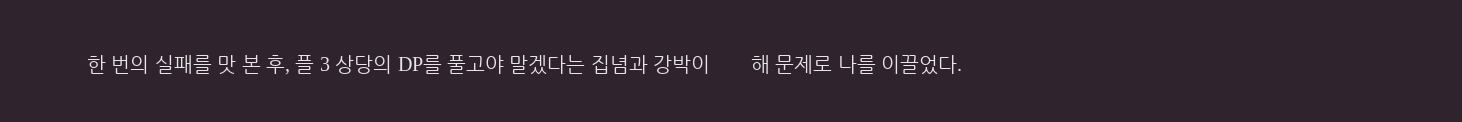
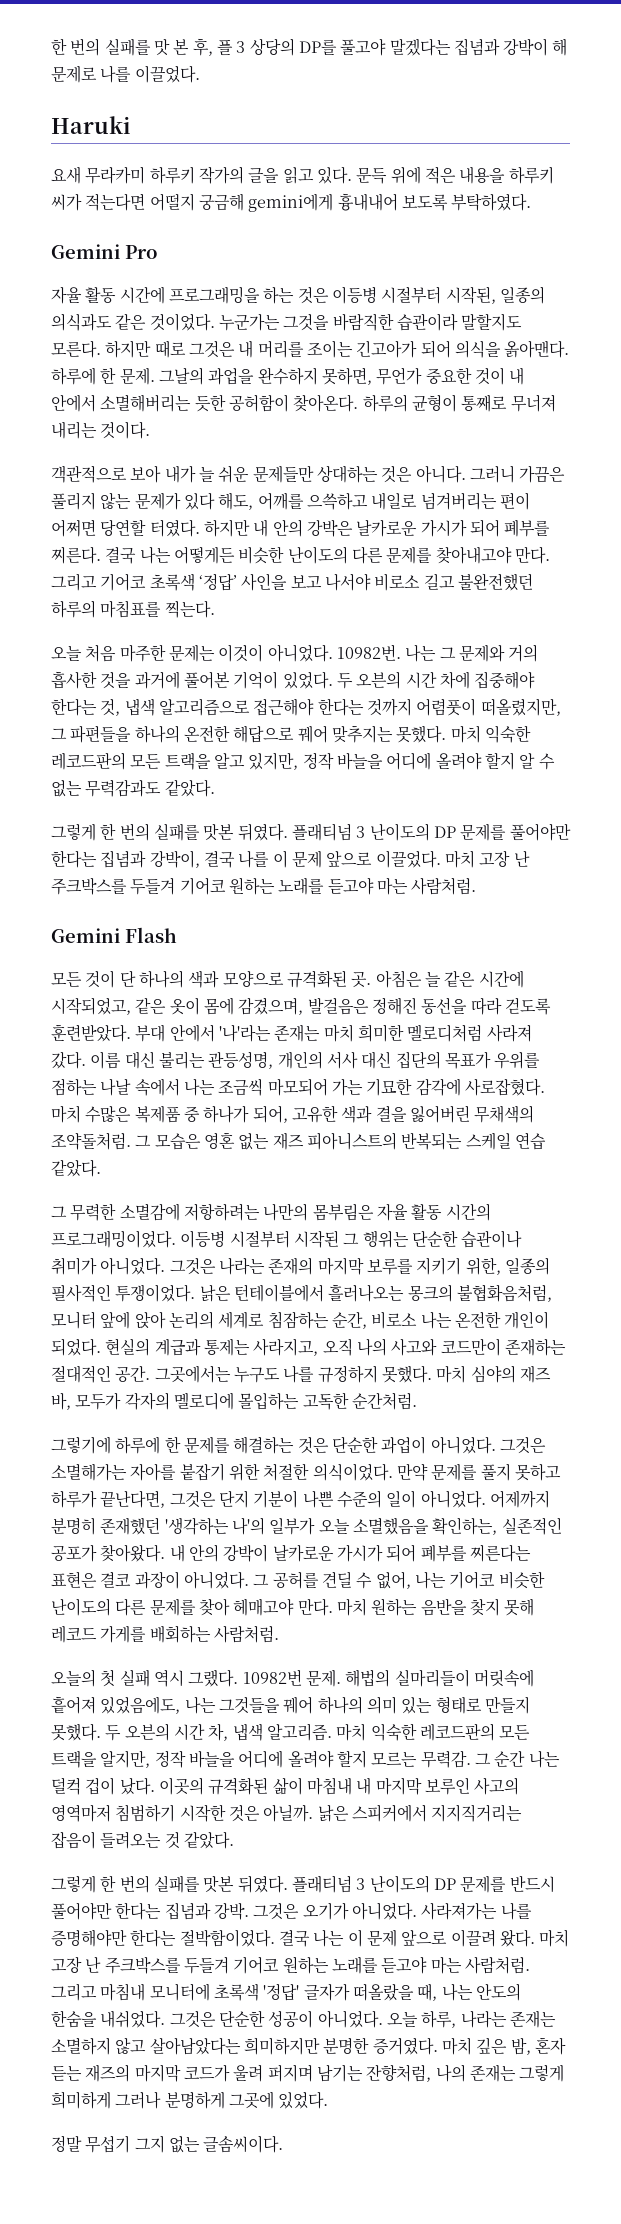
+ Haruki
+ 요새 무라카미 하루키 작가의 글을 읽고 있다. 문득 위에 적은 내용을 하루키 씨가 적는다면 어떨지 궁금해 gemini에게 흉내내어 보도록 부탁하였다.
+ Gemini Pro
+ 자율 활동 시간에 프로그래밍을 하는 것은 이등병 시절부터 시작된, 일종의 의식과도 같은 것이었다. 누군가는 그것을 바람직한 습관이라 말할지도 모른다. 하지만 때로 그것은 내 머리를 조이는 긴고아가 되어 의식을 옭아맨다. 하루에 한 문제. 그날의 과업을 완수하지 못하면, 무언가 중요한 것이 내 안에서 소멸해버리는 듯한 공허함이 찾아온다. 하루의 균형이 통째로 무너져 내리는 것이다.
+ 객관적으로 보아 내가 늘 쉬운 문제들만 상대하는 것은 아니다. 그러니 가끔은 풀리지 않는 문제가 있다 해도, 어깨를 으쓱하고 내일로 넘겨버리는 편이 어쩌면 당연할 터였다. 하지만 내 안의 강박은 날카로운 가시가 되어 폐부를 찌른다. 결국 나는 어떻게든 비슷한 난이도의 다른 문제를 찾아내고야 만다. 그리고 기어코 초록색 ‘정답’ 사인을 보고 나서야 비로소 길고 불완전했던 하루의 마침표를 찍는다.
+ 오늘 처음 마주한 문제는 이것이 아니었다. 10982번. 나는 그 문제와 거의 흡사한 것을 과거에 풀어본 기억이 있었다. 두 오븐의 시간 차에 집중해야 한다는 것, 냅색 알고리즘으로 접근해야 한다는 것까지 어렴풋이 떠올렸지만, 그 파편들을 하나의 온전한 해답으로 꿰어 맞추지는 못했다. 마치 익숙한 레코드판의 모든 트랙을 알고 있지만, 정작 바늘을 어디에 올려야 할지 알 수 없는 무력감과도 같았다.
+ 그렇게 한 번의 실패를 맛본 뒤였다. 플래티넘 3 난이도의 DP 문제를 풀어야만 한다는 집념과 강박이, 결국 나를 이 문제 앞으로 이끌었다. 마치 고장 난 주크박스를 두들겨 기어코 원하는 노래를 듣고야 마는 사람처럼.
+ Gemini Flash
+ 모든 것이 단 하나의 색과 모양으로 규격화된 곳. 아침은 늘 같은 시간에 시작되었고, 같은 옷이 몸에 감겼으며, 발걸음은 정해진 동선을 따라 걷도록 훈련받았다. 부대 안에서 '나'라는 존재는 마치 희미한 멜로디처럼 사라져 갔다. 이름 대신 불리는 관등성명, 개인의 서사 대신 집단의 목표가 우위를 점하는 나날 속에서 나는 조금씩 마모되어 가는 기묘한 감각에 사로잡혔다. 마치 수많은 복제품 중 하나가 되어, 고유한 색과 결을 잃어버린 무채색의 조약돌처럼. 그 모습은 영혼 없는 재즈 피아니스트의 반복되는 스케일 연습 같았다.
+ 그 무력한 소멸감에 저항하려는 나만의 몸부림은 자율 활동 시간의 프로그래밍이었다. 이등병 시절부터 시작된 그 행위는 단순한 습관이나 취미가 아니었다. 그것은 나라는 존재의 마지막 보루를 지키기 위한, 일종의 필사적인 투쟁이었다. 낡은 턴테이블에서 흘러나오는 몽크의 불협화음처럼, 모니터 앞에 앉아 논리의 세계로 침잠하는 순간, 비로소 나는 온전한 개인이 되었다. 현실의 계급과 통제는 사라지고, 오직 나의 사고와 코드만이 존재하는 절대적인 공간. 그곳에서는 누구도 나를 규정하지 못했다. 마치 심야의 재즈 바, 모두가 각자의 멜로디에 몰입하는 고독한 순간처럼.
+ 그렇기에 하루에 한 문제를 해결하는 것은 단순한 과업이 아니었다. 그것은 소멸해가는 자아를 붙잡기 위한 처절한 의식이었다. 만약 문제를 풀지 못하고 하루가 끝난다면, 그것은 단지 기분이 나쁜 수준의 일이 아니었다. 어제까지 분명히 존재했던 '생각하는 나'의 일부가 오늘 소멸했음을 확인하는, 실존적인 공포가 찾아왔다. 내 안의 강박이 날카로운 가시가 되어 폐부를 찌른다는 표현은 결코 과장이 아니었다. 그 공허를 견딜 수 없어, 나는 기어코 비슷한 난이도의 다른 문제를 찾아 헤매고야 만다. 마치 원하는 음반을 찾지 못해 레코드 가게를 배회하는 사람처럼.
+ 오늘의 첫 실패 역시 그랬다. 10982번 문제. 해법의 실마리들이 머릿속에 흩어져 있었음에도, 나는 그것들을 꿰어 하나의 의미 있는 형태로 만들지 못했다. 두 오븐의 시간 차, 냅색 알고리즘. 마치 익숙한 레코드판의 모든 트랙을 알지만, 정작 바늘을 어디에 올려야 할지 모르는 무력감. 그 순간 나는 덜컥 겁이 났다. 이곳의 규격화된 삶이 마침내 내 마지막 보루인 사고의 영역마저 침범하기 시작한 것은 아닐까. 낡은 스피커에서 지지직거리는 잡음이 들려오는 것 같았다.
+ 그렇게 한 번의 실패를 맛본 뒤였다. 플래티넘 3 난이도의 DP 문제를 반드시 풀어야만 한다는 집념과 강박. 그것은 오기가 아니었다. 사라져가는 나를 증명해야만 한다는 절박함이었다. 결국 나는 이 문제 앞으로 이끌려 왔다. 마치 고장 난 주크박스를 두들겨 기어코 원하는 노래를 듣고야 마는 사람처럼. 그리고 마침내 모니터에 초록색 '정답' 글자가 떠올랐을 때, 나는 안도의 한숨을 내쉬었다. 그것은 단순한 성공이 아니었다. 오늘 하루, 나라는 존재는 소멸하지 않고 살아남았다는 희미하지만 분명한 증거였다. 마치 깊은 밤, 혼자 듣는 재즈의 마지막 코드가 울려 퍼지며 남기는 잔향처럼, 나의 존재는 그렇게 희미하게 그러나 분명하게 그곳에 있었다.
+ 정말 무섭기 그지 없는 글솜씨이다.

